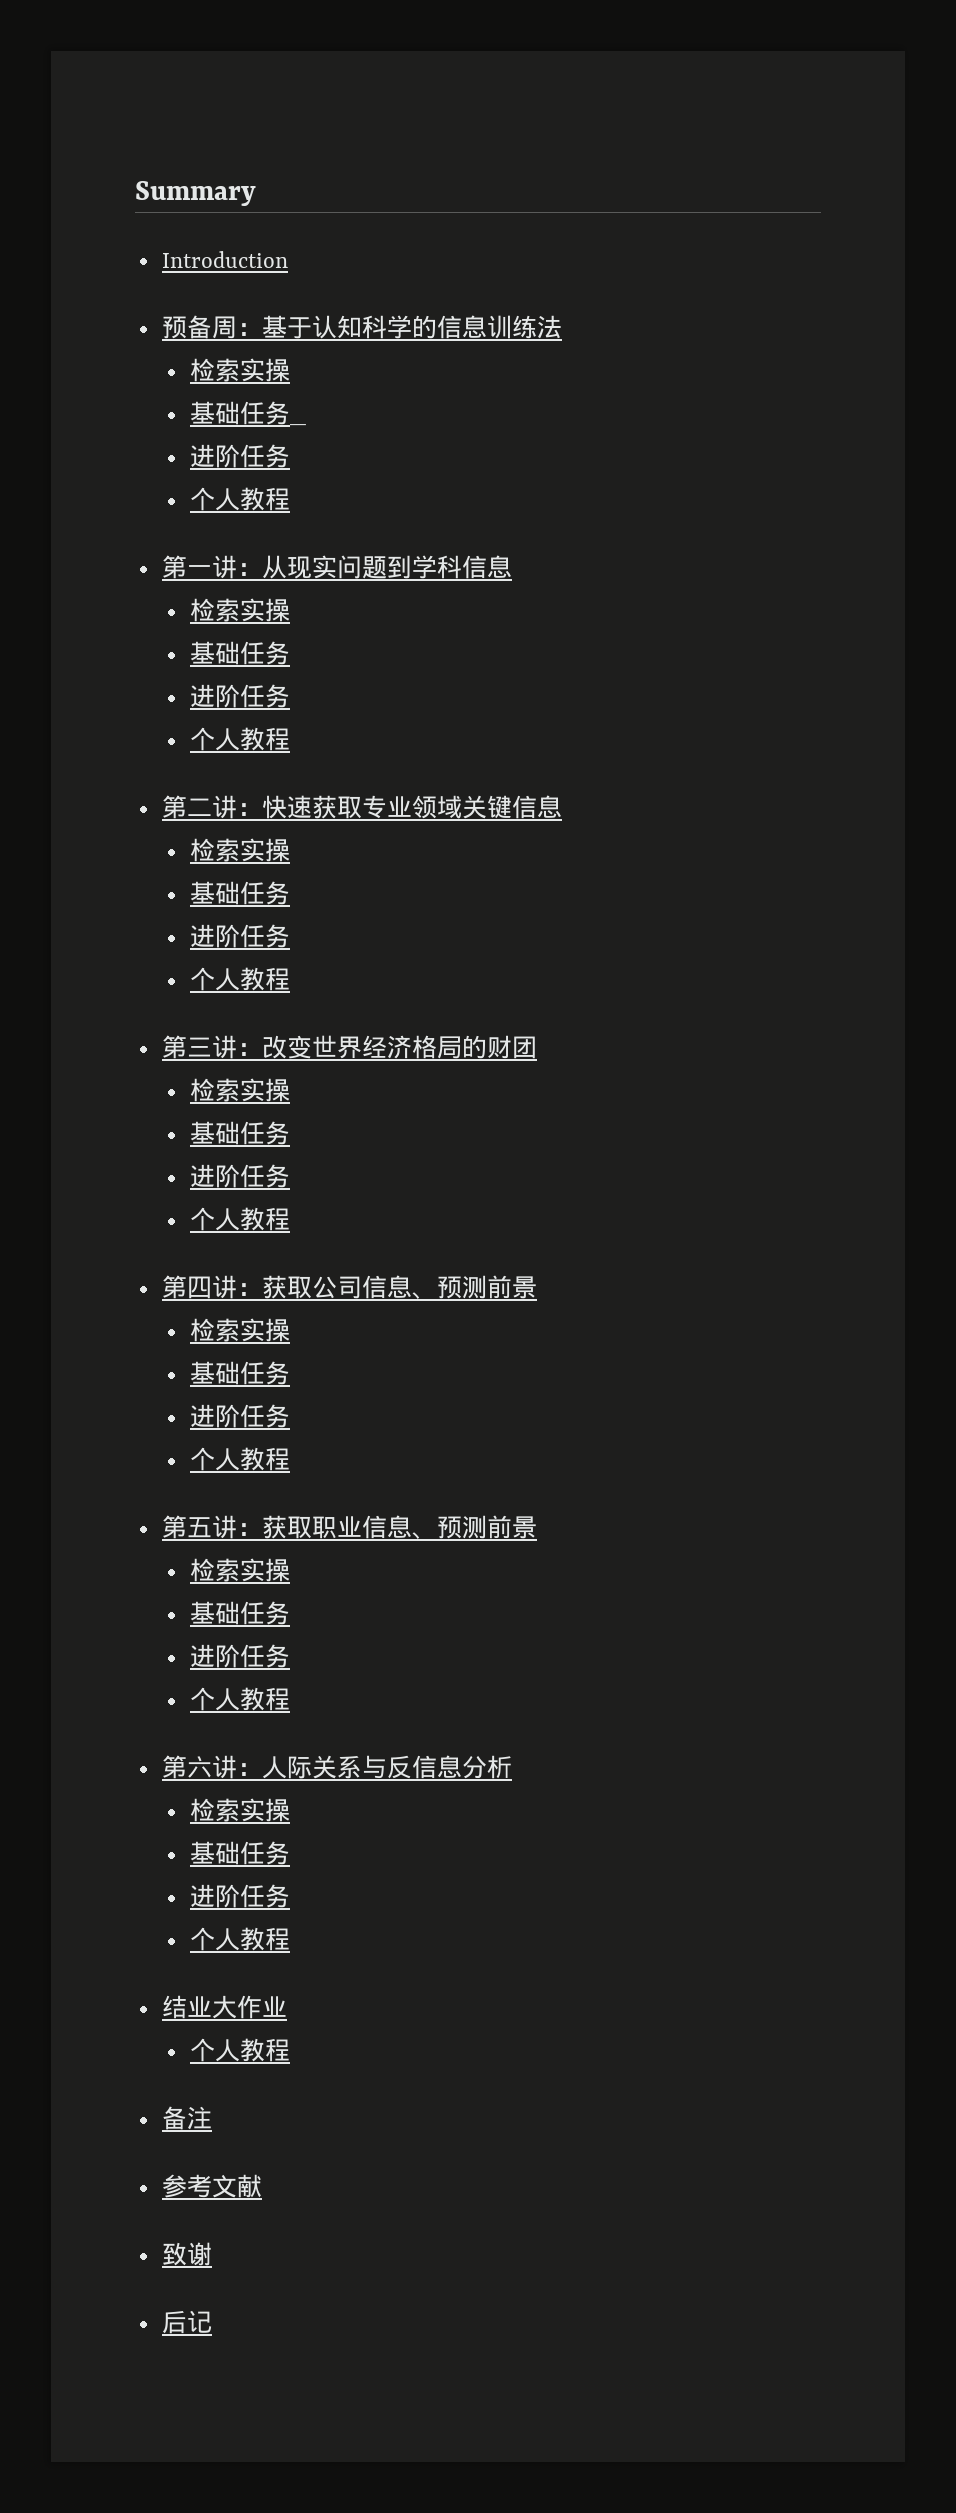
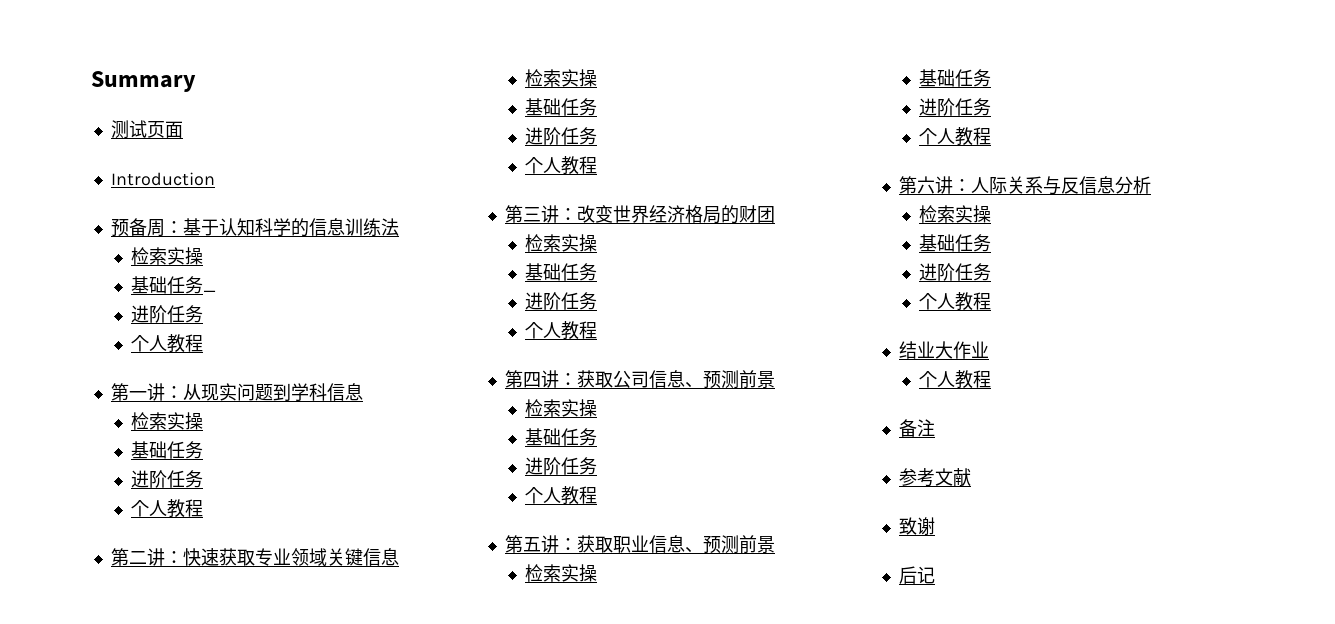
+ 测试页面

